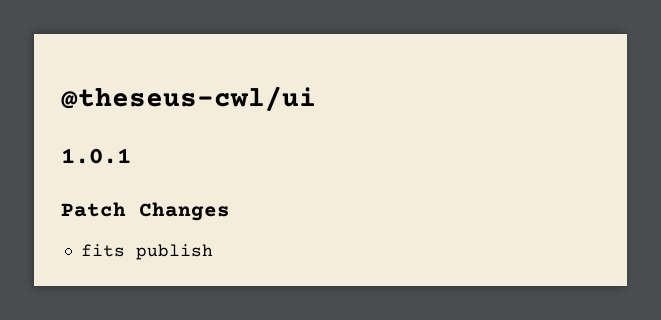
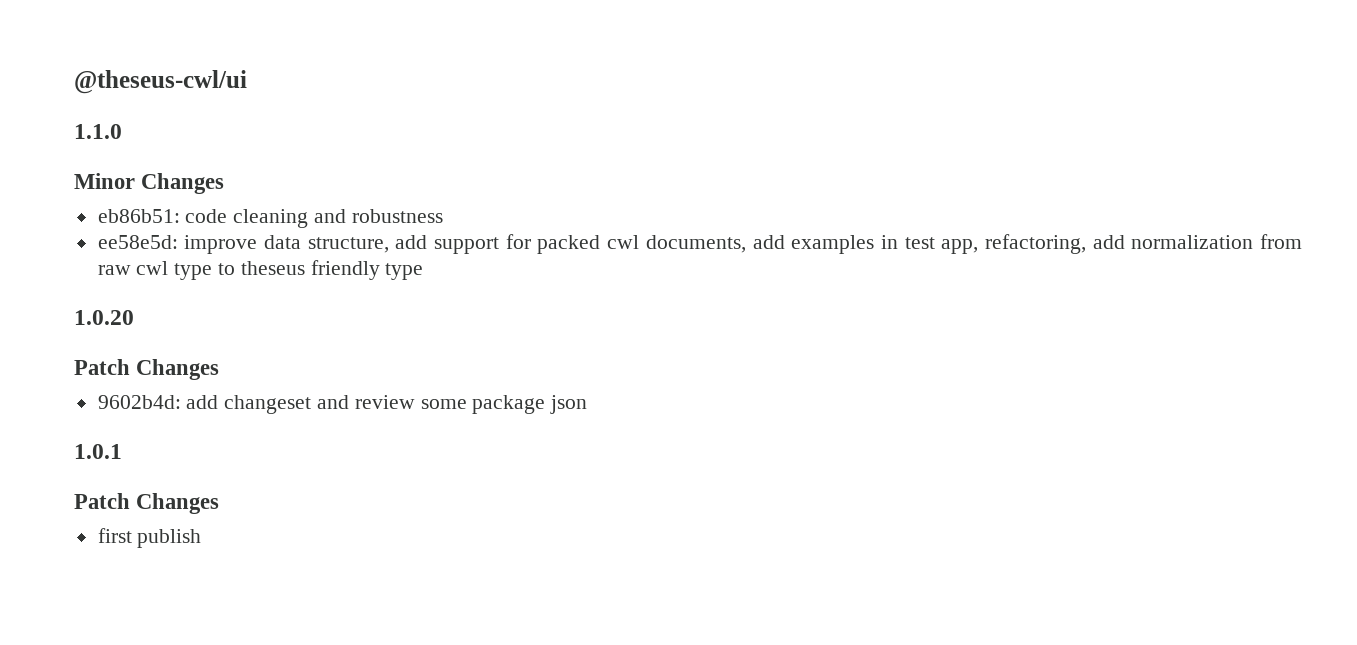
+ 1.1.0
+ Minor Changes
+ eb86b51: code cleaning and robustness
+ ee58e5d: improve data structure, add support for packed cwl documents, add examples in test app, refactoring, add normalization from raw cwl type to theseus friendly type
+ 1.0.20
+ Patch Changes
+ 9602b4d: add changeset and review some package json
- fits publish
+ first publish

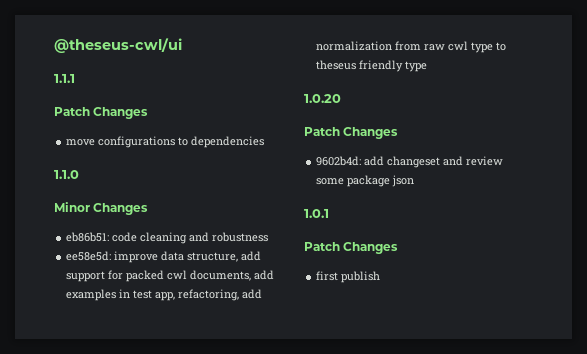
+ 1.1.1
+ Patch Changes
+ move configurations to dependencies

